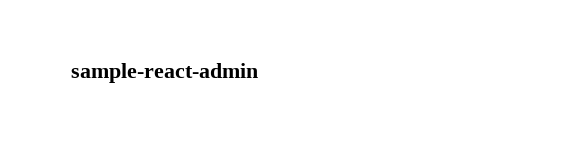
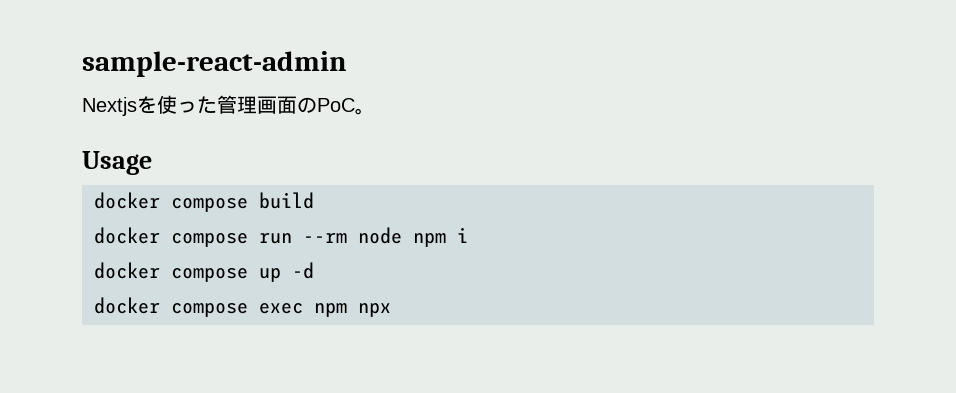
+ Nextjsを使った管理画面のPoC。
+ Usage
+ docker compose build
+ docker compose run --rm node npm i
+ docker compose up -d
+ docker compose exec npm npx

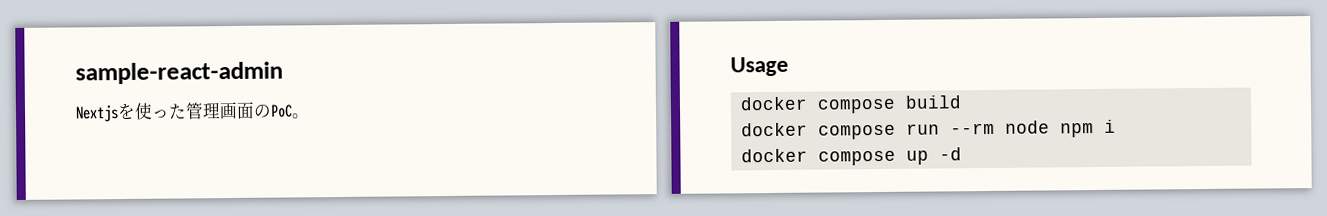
- docker compose exec npm npx

